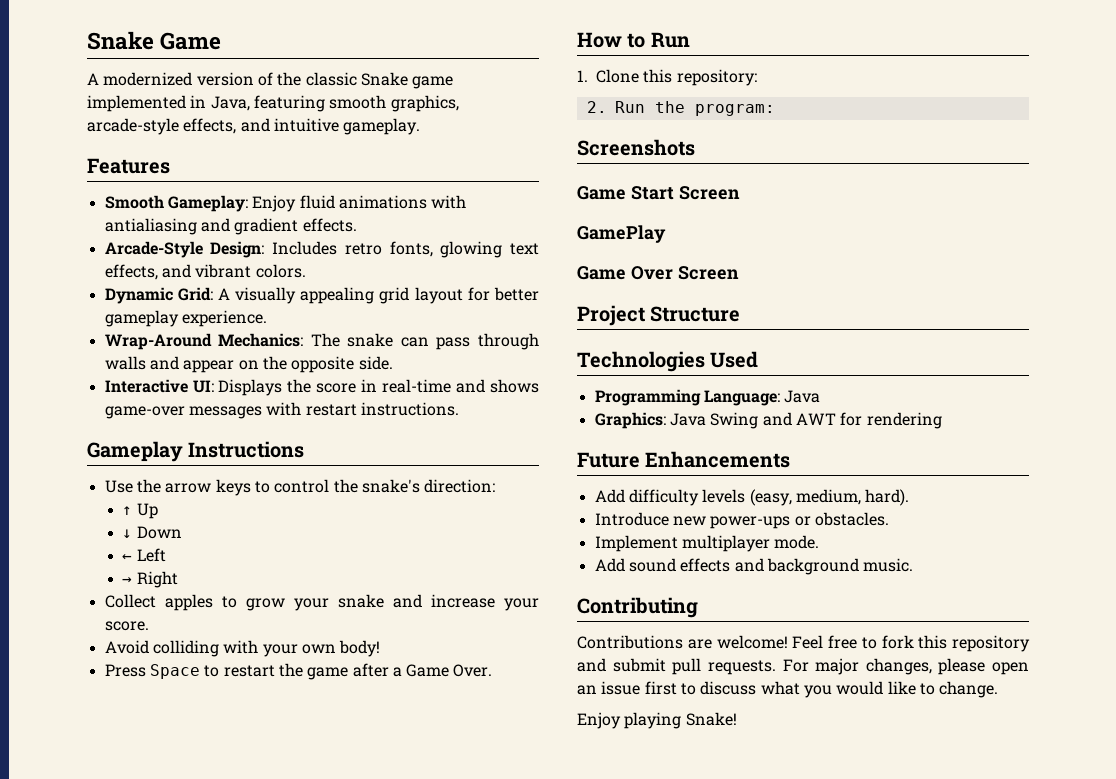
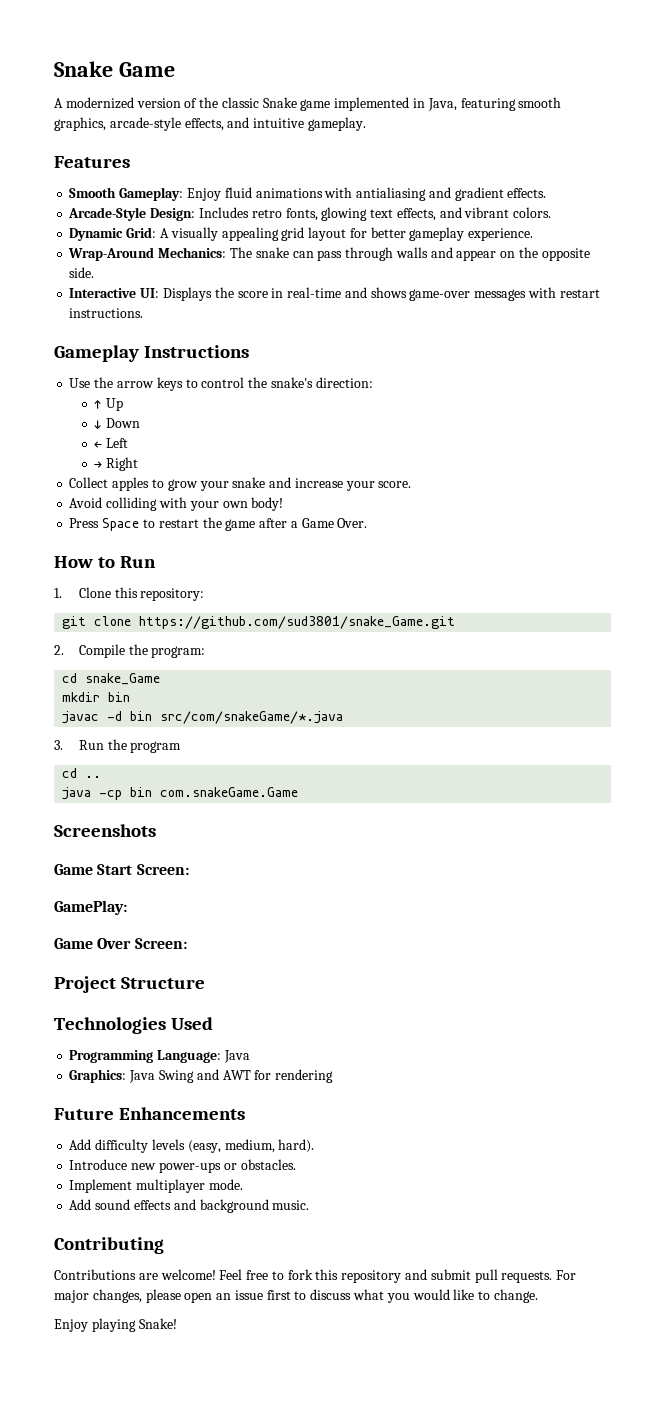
- 2. Run the program:
+ git clone https://github.com/sud3801/snake_Game.git
+ 2. Compile the program:
+ cd snake_Game
+ mkdir bin
+ javac -d bin src/com/snakeGame/*.java
+ 3. Run the program
+ cd ..
+ java -cp bin com.snakeGame.Game
- Game Start Screen
- GamePlay
+ Game Start Screen:
+ GamePlay:
- Game Over Screen
+ Game Over Screen:

